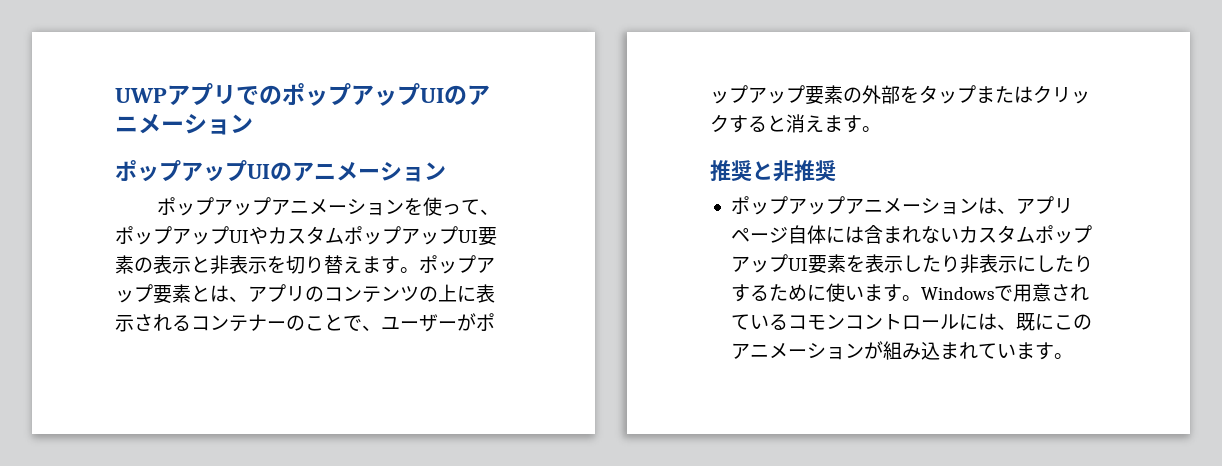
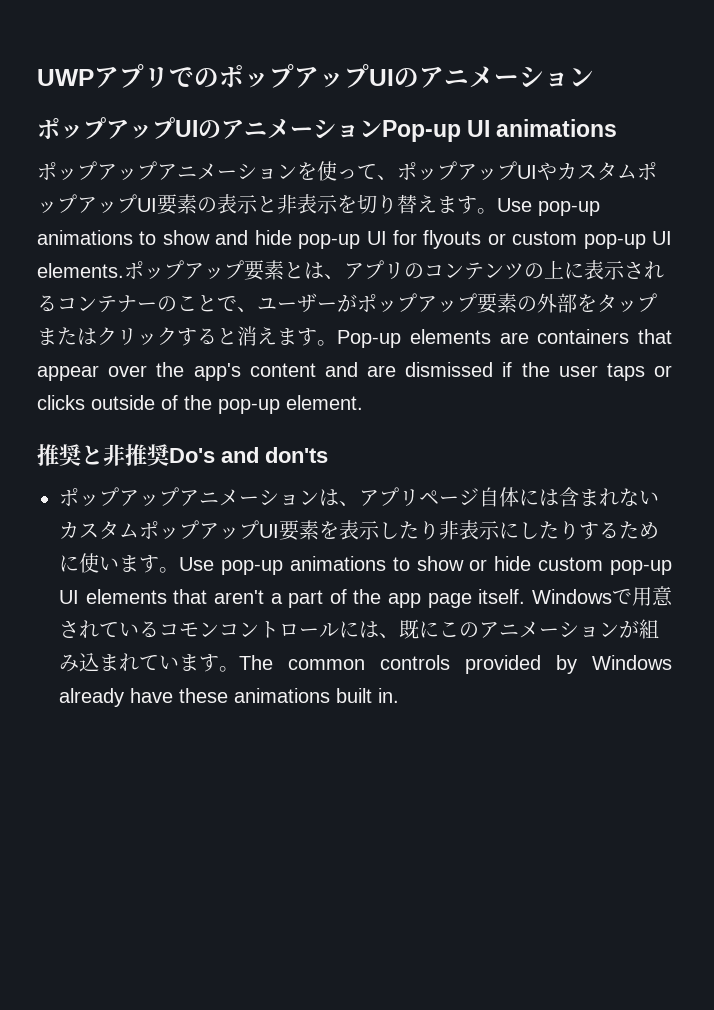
  UWPアプリでのポップアップUIのアニメーション
- ポップアップUIのアニメーション
+ ポップアップUIのアニメーションPop-up UI animations
+ Use pop-up animations to show and hide pop-up UI for flyouts or custom pop-up UI elements.
+ Pop-up elements are containers that appear over the app's content and are dismissed if the user taps or clicks outside of the pop-up element.
- 推奨と非推奨
+ 推奨と非推奨Do's and don'ts
+ Use pop-up animations to show or hide custom pop-up UI elements that aren't a part of the app page itself.
+ The common controls provided by Windows already have these animations built in.

